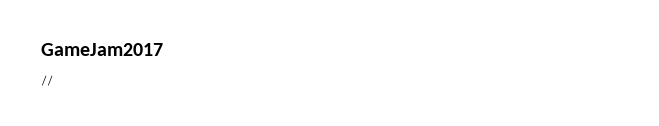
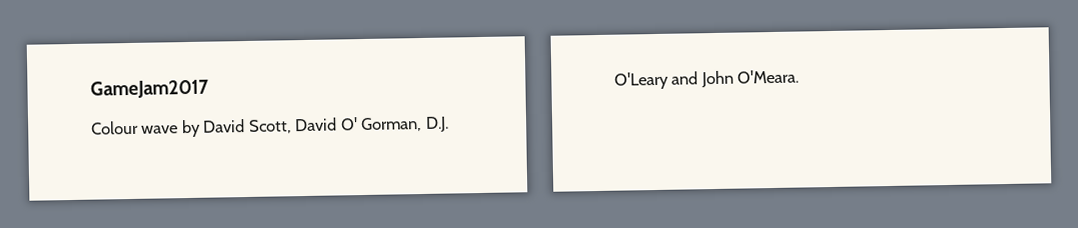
  GameJam2017
- //
+ Colour wave by David Scott, David O' Gorman, D.J. O'Leary and John O'Meara.

